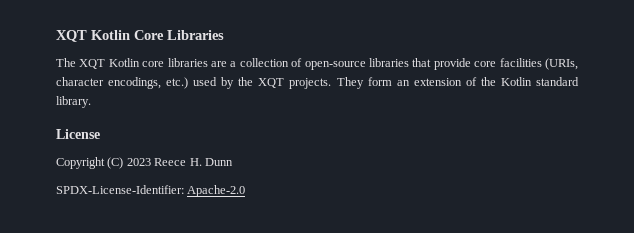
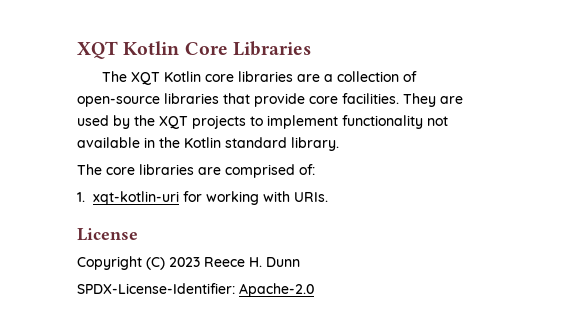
- The XQT Kotlin core libraries are a collection of open-source libraries that provide core facilities (URIs, character encodings, etc.) used by the XQT projects. They form an extension of the Kotlin standard library.
+ The XQT Kotlin core libraries are a collection of open-source libraries that provide core facilities. They are used by the XQT projects to implement functionality not available in the Kotlin standard library.
+ The core libraries are comprised of:
+ 1. xqt-kotlin-uri for working with URIs.

